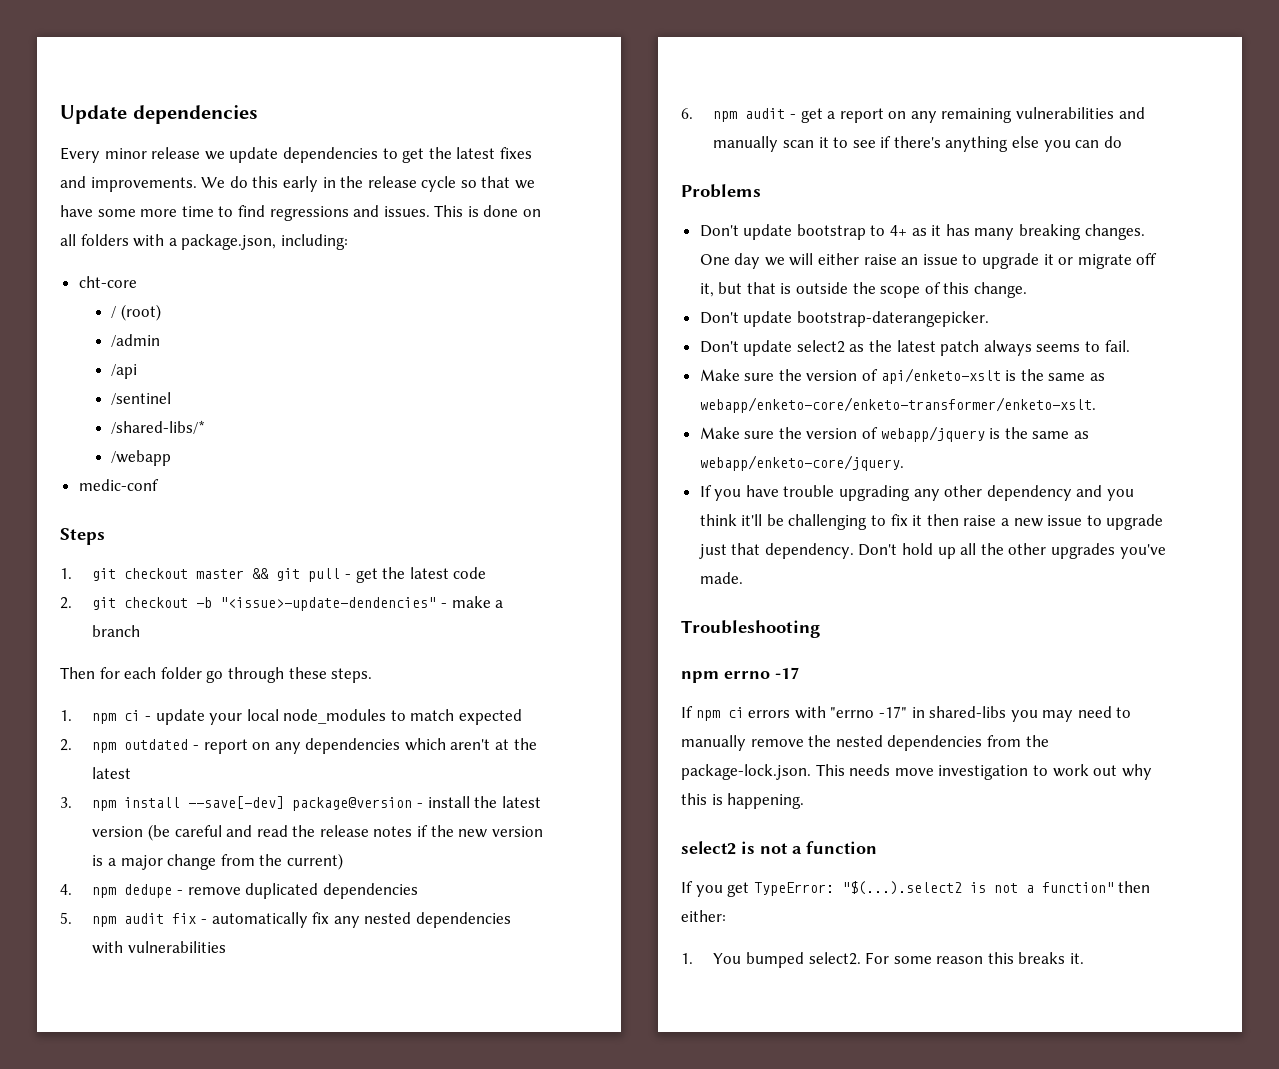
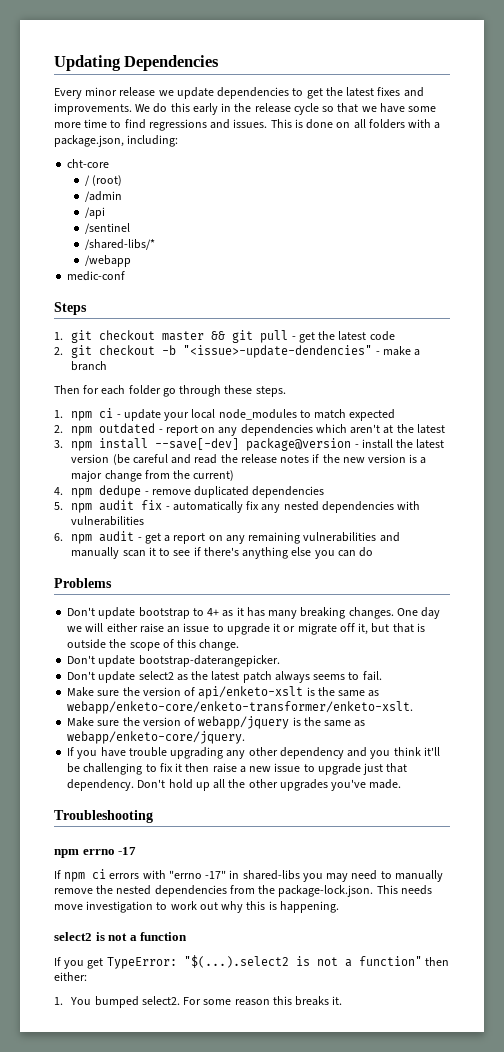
- Update dependencies
+ Updating Dependencies

